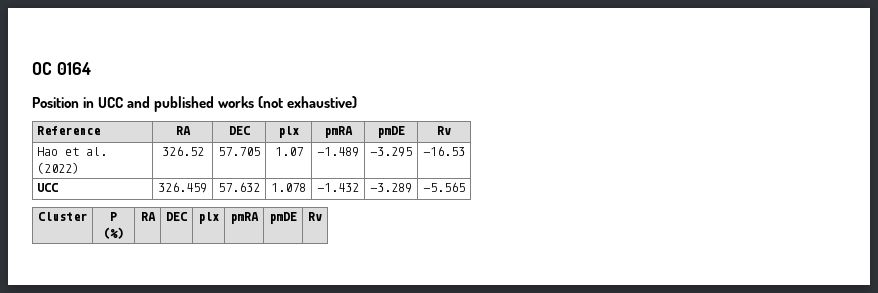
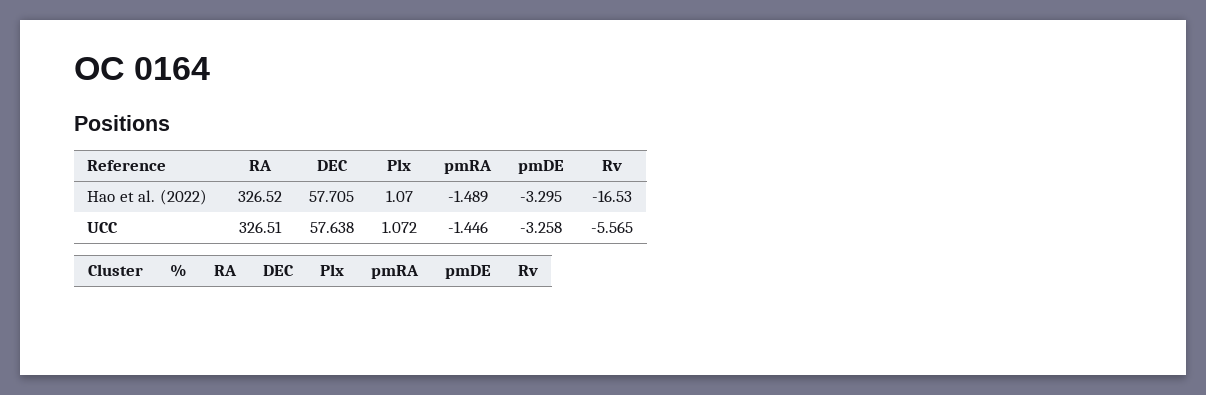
- Position in UCC and published works (not exhaustive)
+ Positions
- Reference | RA | DEC | plx | pmRA | pmDE | Rv
+ Reference | RA | DEC | Plx | pmRA | pmDE | Rv
- UCC | 326.459 | 57.632 | 1.078 | -1.432 | -3.289 | -5.565
+ UCC | 326.51 | 57.638 | 1.072 | -1.446 | -3.258 | -5.565
- Cluster | P (%) | RA | DEC | plx | pmRA | pmDE | Rv
+ Cluster | % | RA | DEC | Plx | pmRA | pmDE | Rv

